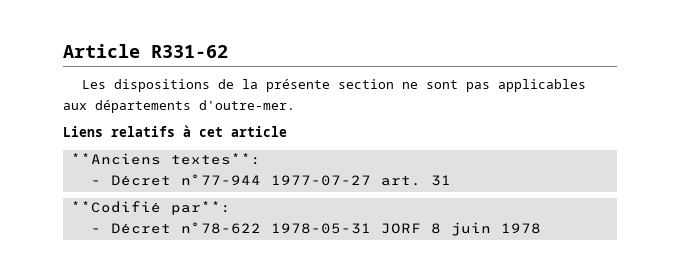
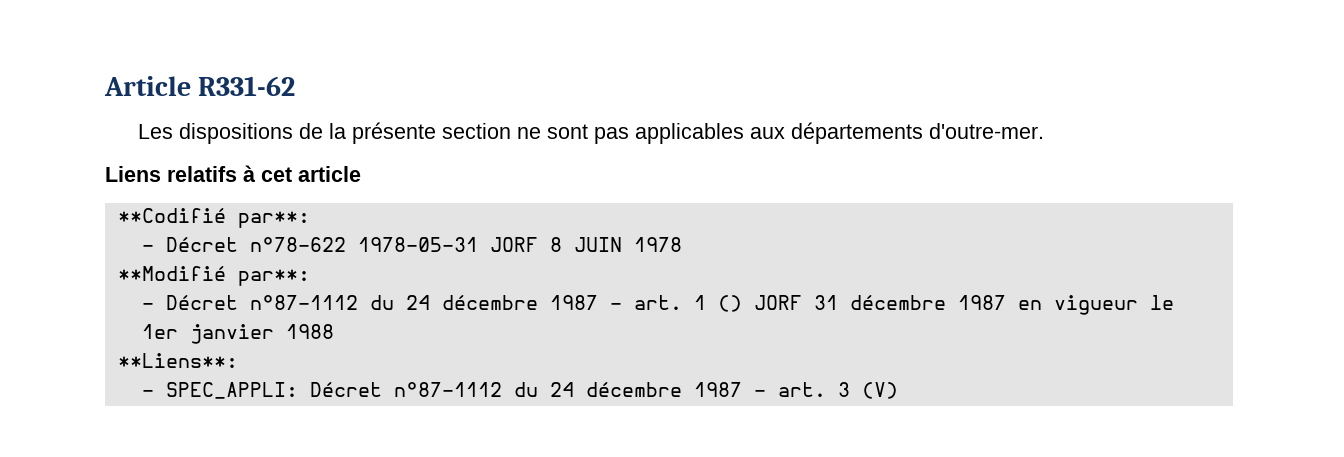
- **Anciens textes**:
- - Décret n°77-944 1977-07-27 art. 31
- - Décret n°78-622 1978-05-31 JORF 8 juin 1978
+ - Décret n°78-622 1978-05-31 JORF 8 JUIN 1978
+ **Modifié par**:
+ - Décret n°87-1112 du 24 décembre 1987 - art. 1 () JORF 31 décembre 1987 en vigueur le 1er janvier 1988
+ **Liens**:
+ - SPEC_APPLI: Décret n°87-1112 du 24 décembre 1987 - art. 3 (V)

